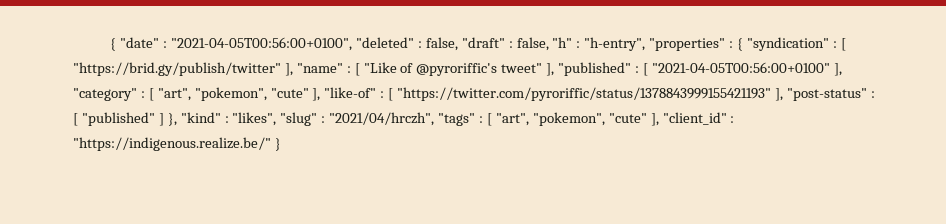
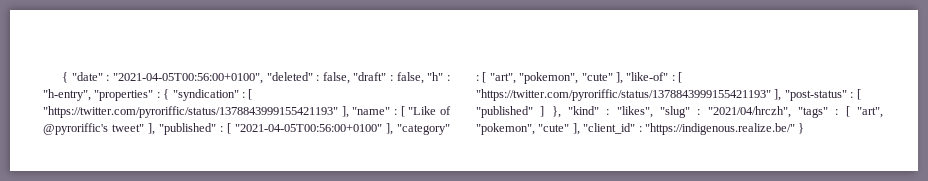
- [ "https://brid.gy/publish/twitter" ], "name" :
+ [ "https://twitter.com/pyroriffic/status/1378843999155421193" ], "name" :

